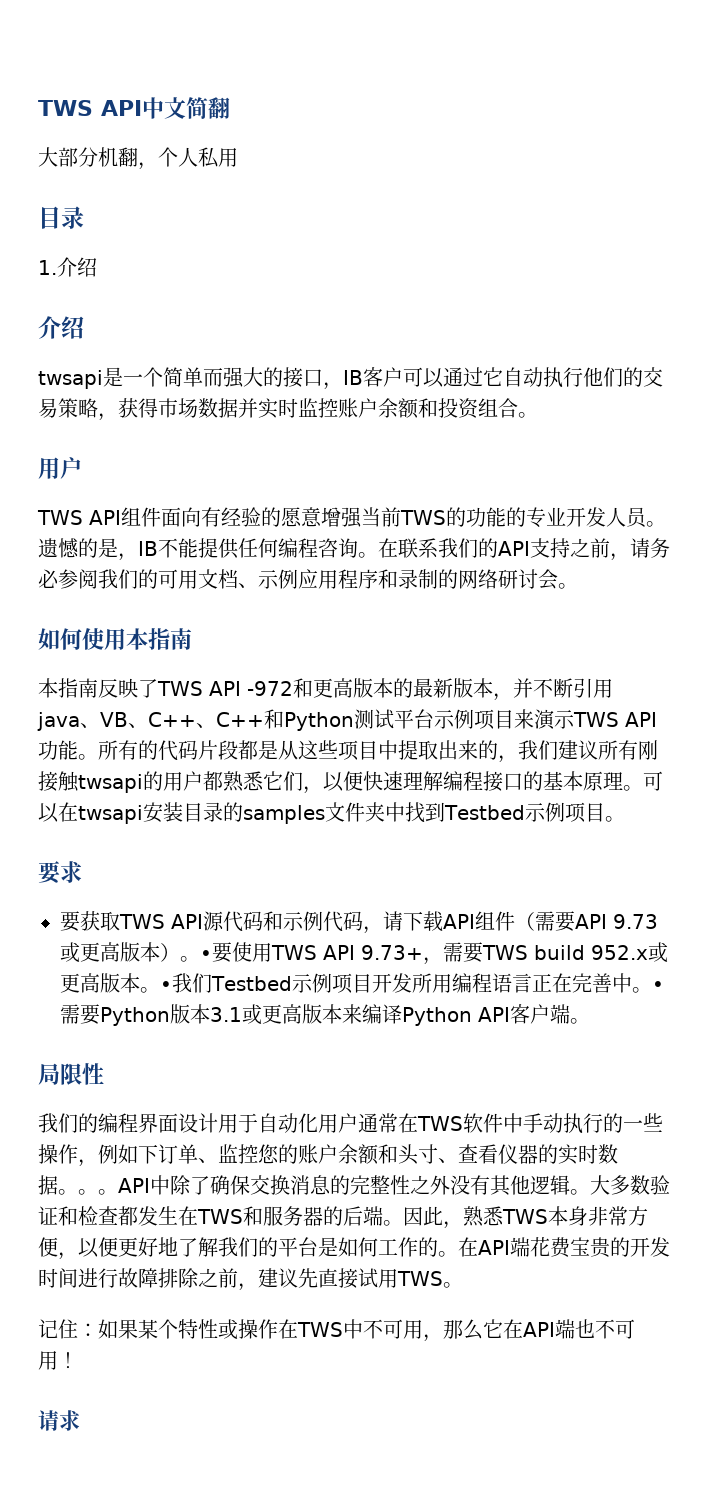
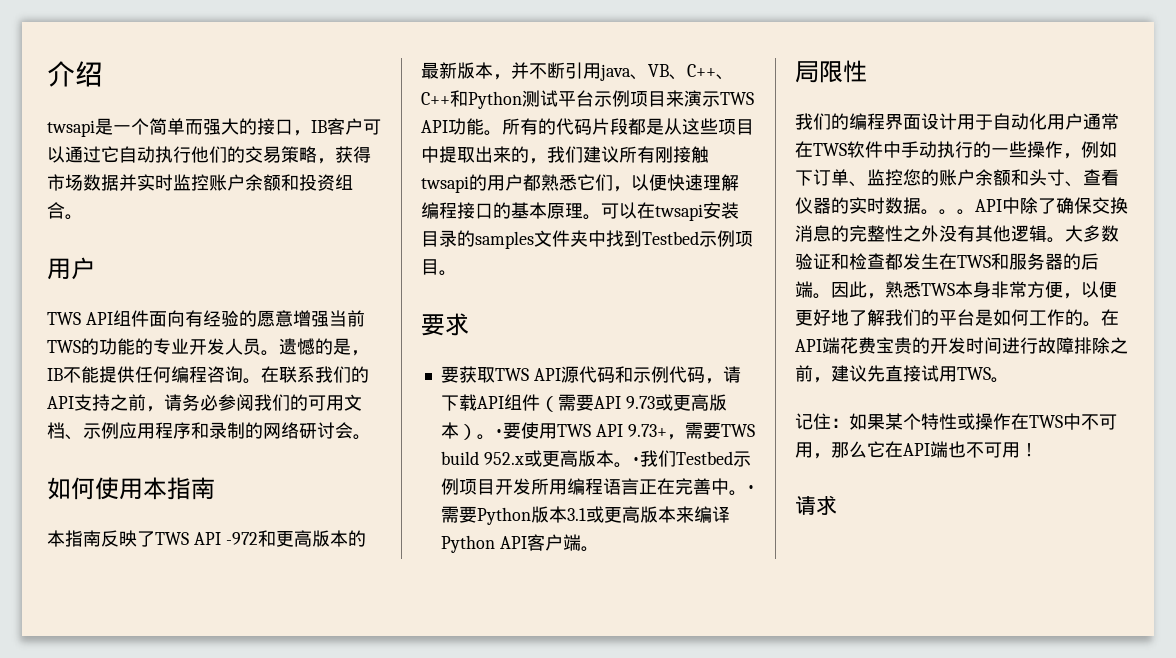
- TWS API中文简翻
- 大部分机翻，个人私用
- 目录
- 1.介绍

